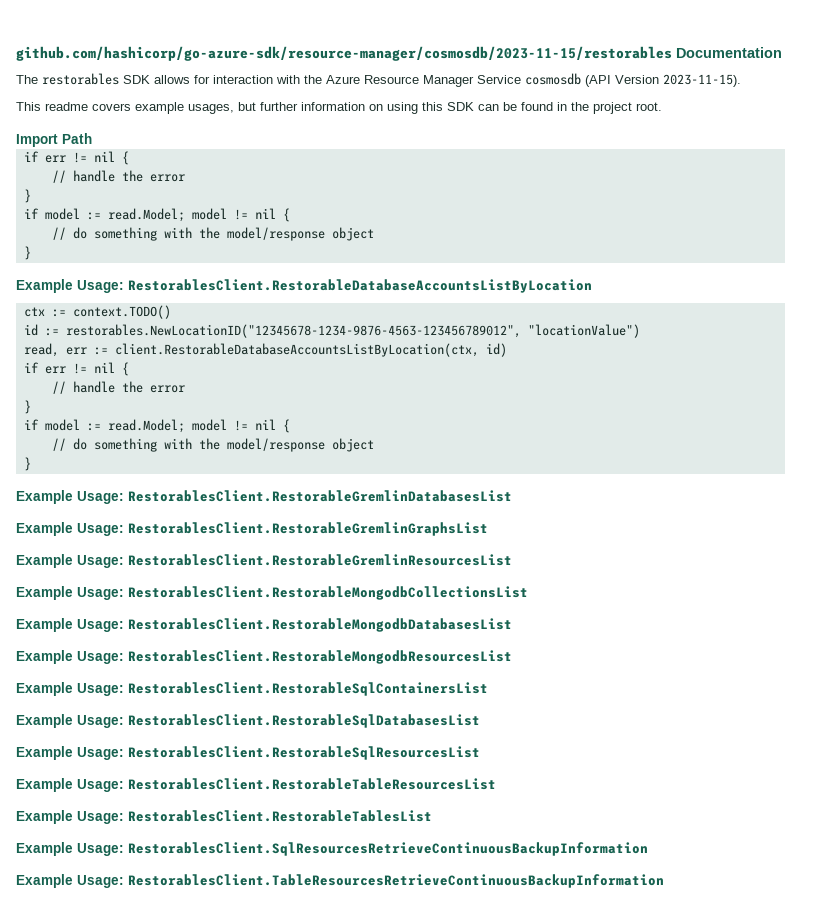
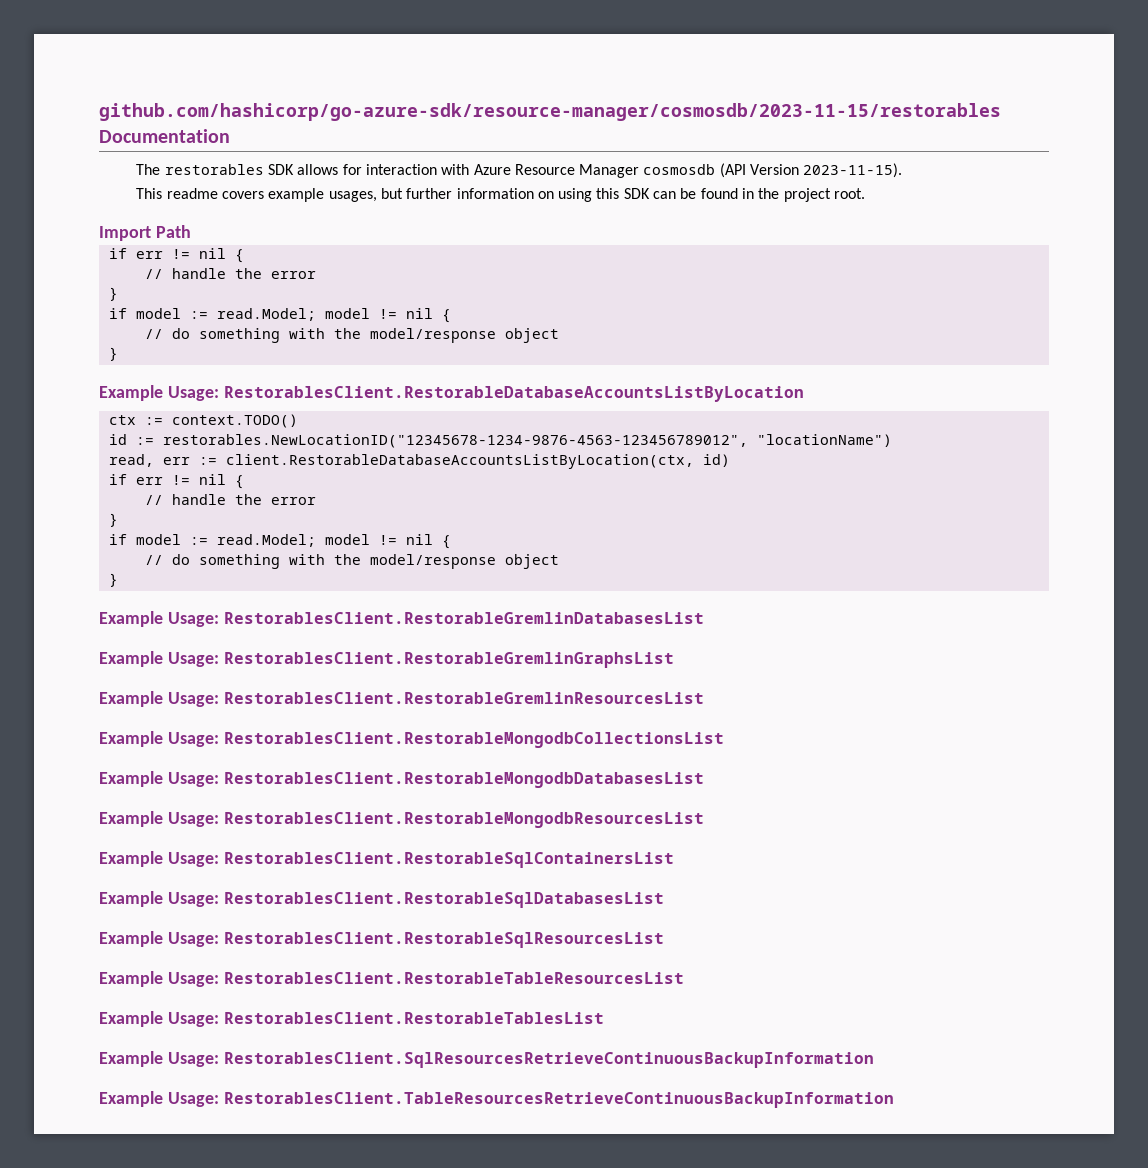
- The restorables SDK allows for interaction with the Azure Resource Manager Service cosmosdb (API Version 2023-11-15).
+ The restorables SDK allows for interaction with Azure Resource Manager cosmosdb (API Version 2023-11-15).
- id := restorables.NewLocationID("12345678-1234-9876-4563-123456789012", "locationValue")
+ id := restorables.NewLocationID("12345678-1234-9876-4563-123456789012", "locationName")

